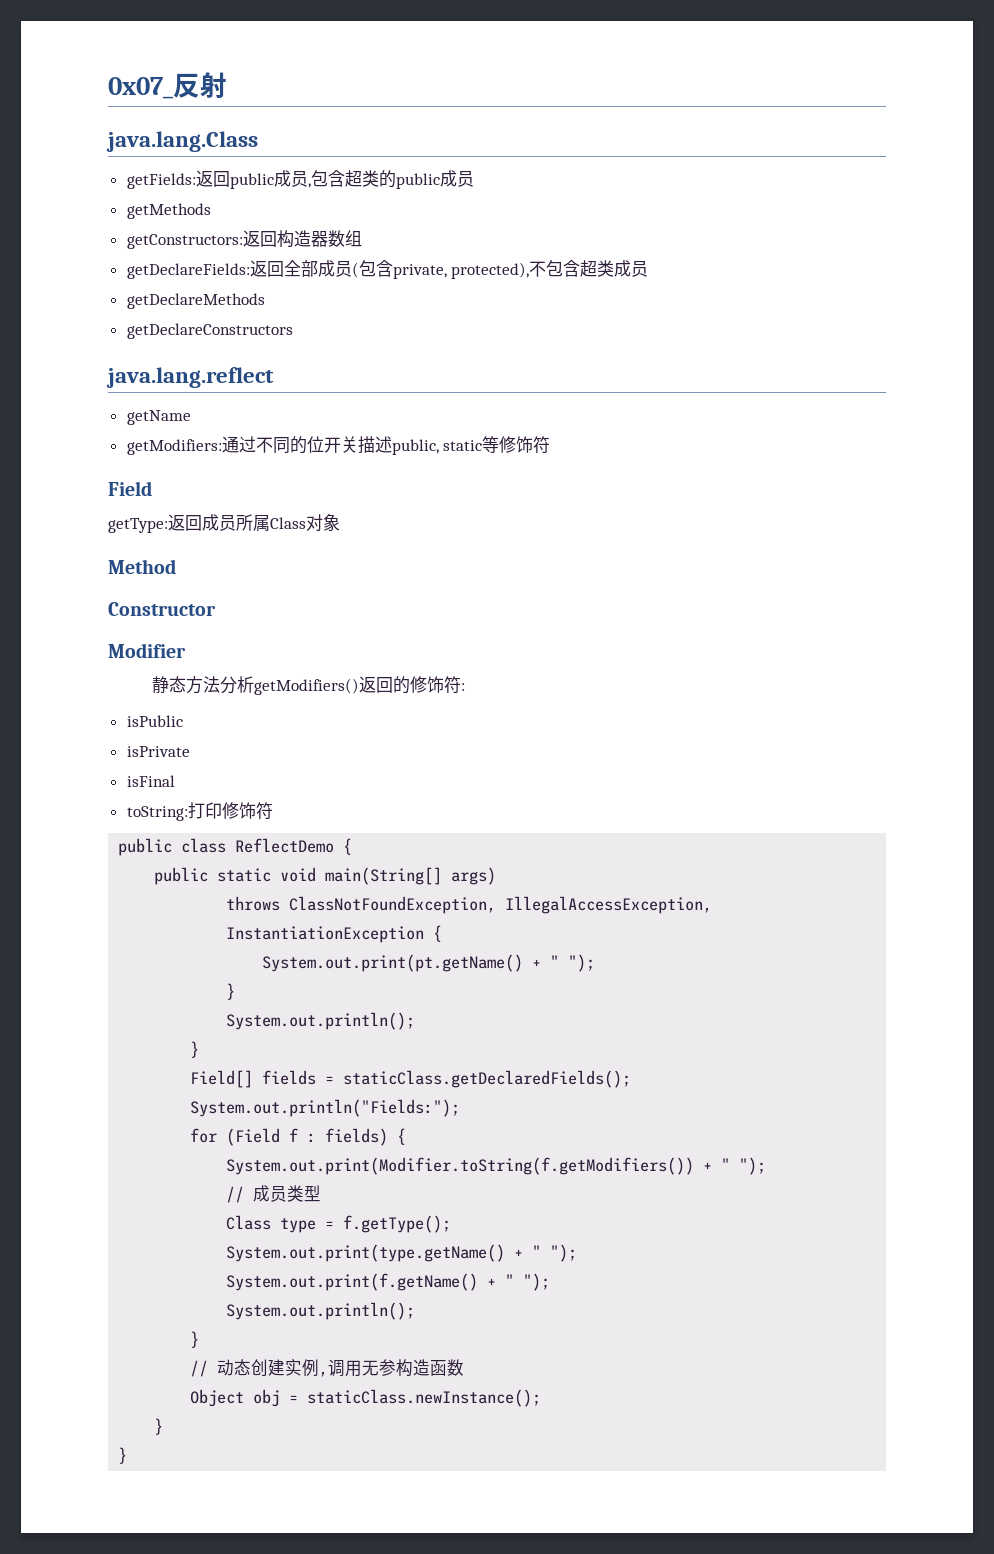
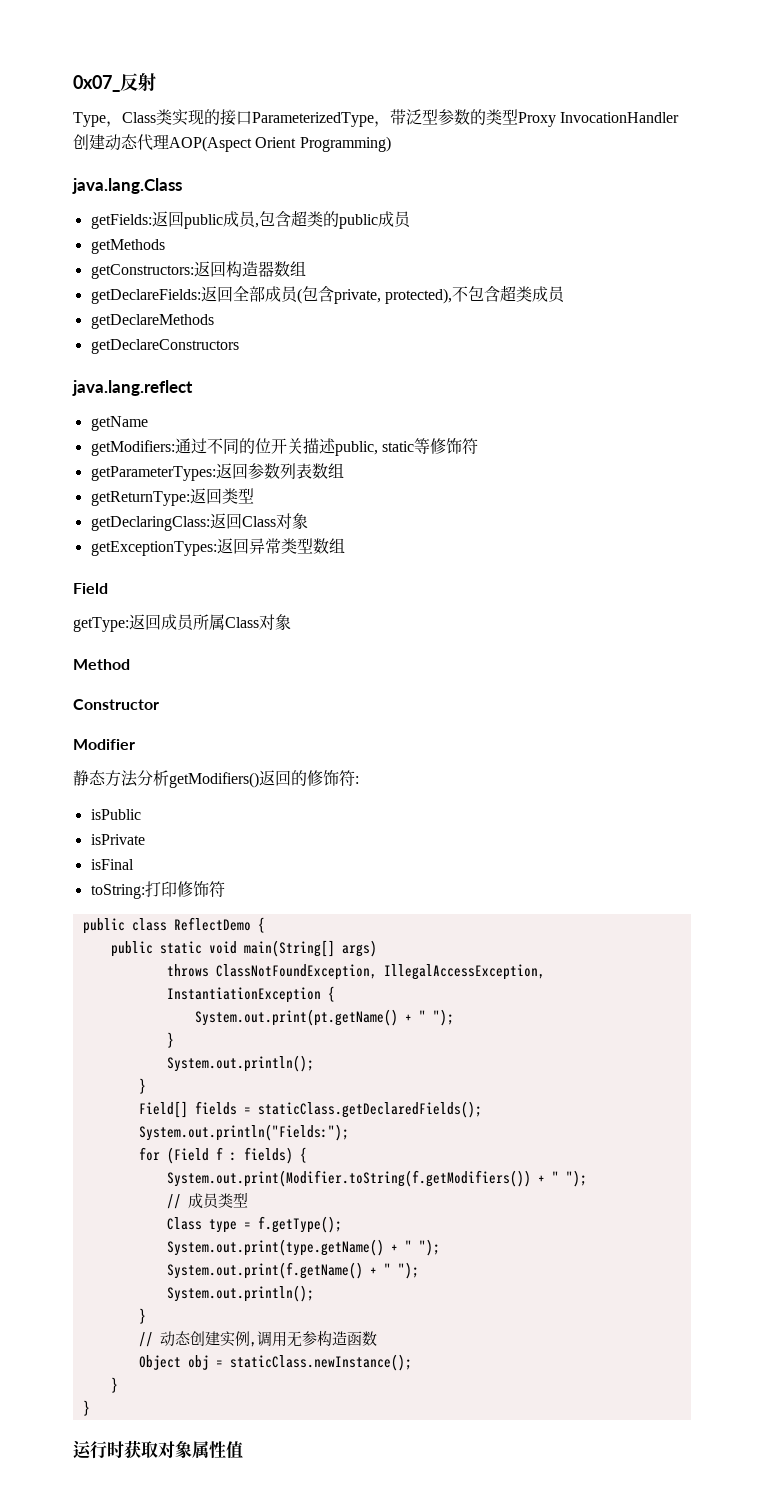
+ Type，Class类实现的接口ParameterizedType，带泛型参数的类型Proxy InvocationHandler创建动态代理AOP(Aspect Orient Programming)
+ getParameterTypes:返回参数列表数组
+ getReturnType:返回类型
+ getDeclaringClass:返回Class对象
+ getExceptionTypes:返回异常类型数组
+ 运行时获取对象属性值

